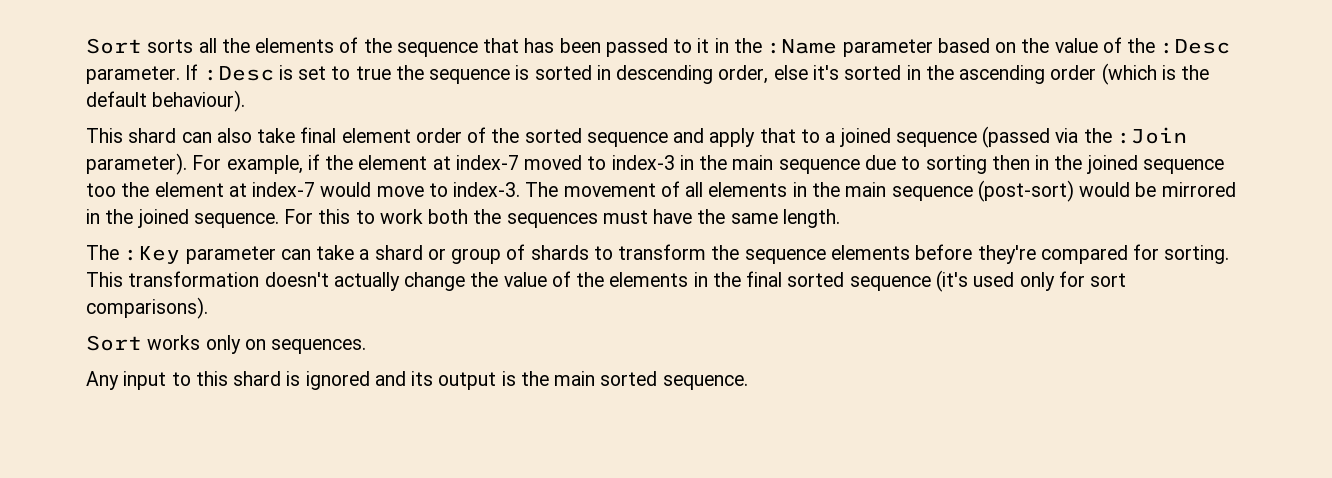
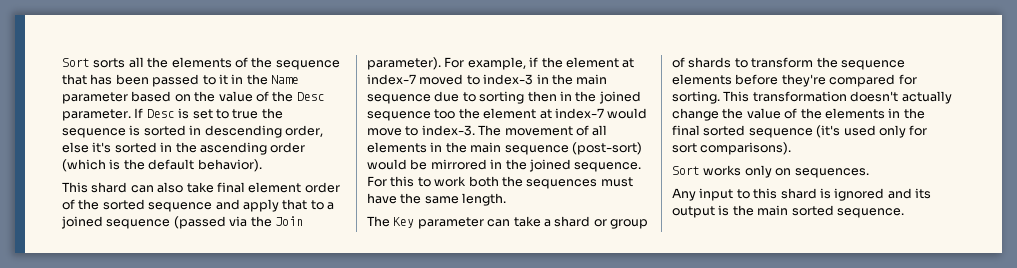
- Sort sorts all the elements of the sequence that has been passed to it in the :Name parameter based on the value of the :Desc parameter.
+ Sort sorts all the elements of the sequence that has been passed to it in the Name parameter based on the value of the Desc parameter.
- If :Desc is set to true the sequence is sorted in descending order, else it's sorted in the ascending order (which is the default behaviour).
+ If Desc is set to true the sequence is sorted in descending order, else it's sorted in the ascending order (which is the default behavior).
- This shard can also take final element order of the sorted sequence and apply that to a joined sequence (passed via the :Join parameter).
+ This shard can also take final element order of the sorted sequence and apply that to a joined sequence (passed via the Join parameter).
- The :Key parameter can take a shard or group of shards to transform the sequence elements before they're compared for sorting.
+ The Key parameter can take a shard or group of shards to transform the sequence elements before they're compared for sorting.

